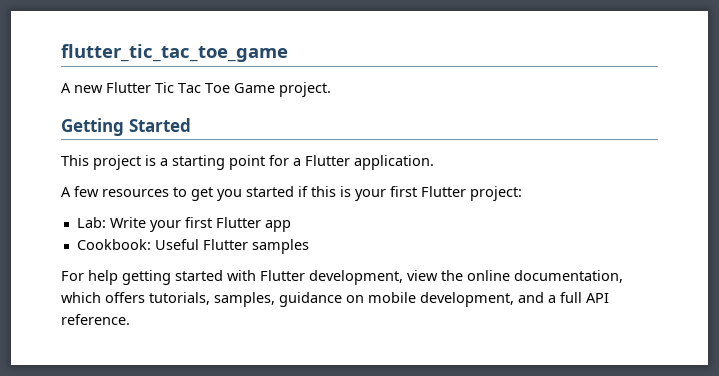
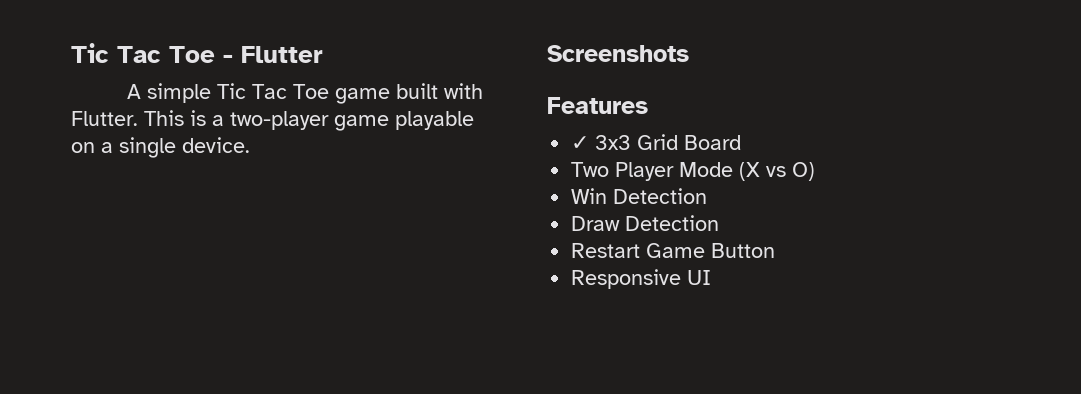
- flutter_tic_tac_toe_game
- A new Flutter Tic Tac Toe Game project.
- Getting Started
- This project is a starting point for a Flutter application.
- A few resources to get you started if this is your first Flutter project:
- Lab: Write your first Flutter app
- Cookbook: Useful Flutter samples
- For help getting started with Flutter development, view the online documentation, which offers tutorials, samples, guidance on mobile development, and a full API reference.
+ Tic Tac Toe - Flutter
+ A simple Tic Tac Toe game built with Flutter. This is a two-player game playable on a single device.
+ Screenshots
+ Features
+ ✓ 3x3 Grid Board
+ Two Player Mode (X vs O)
+ Win Detection
+ Draw Detection
+ Restart Game Button
+ Responsive UI

